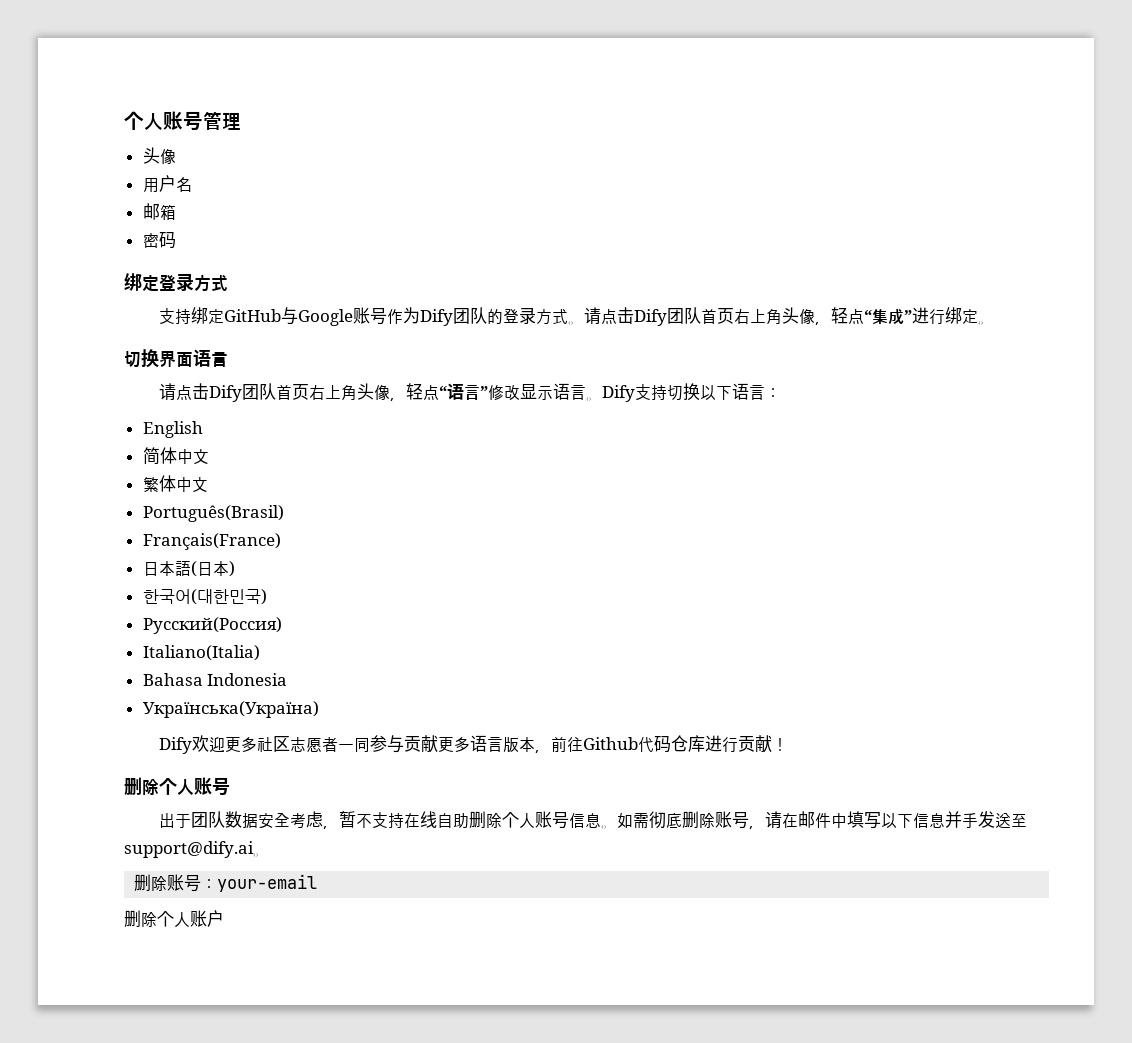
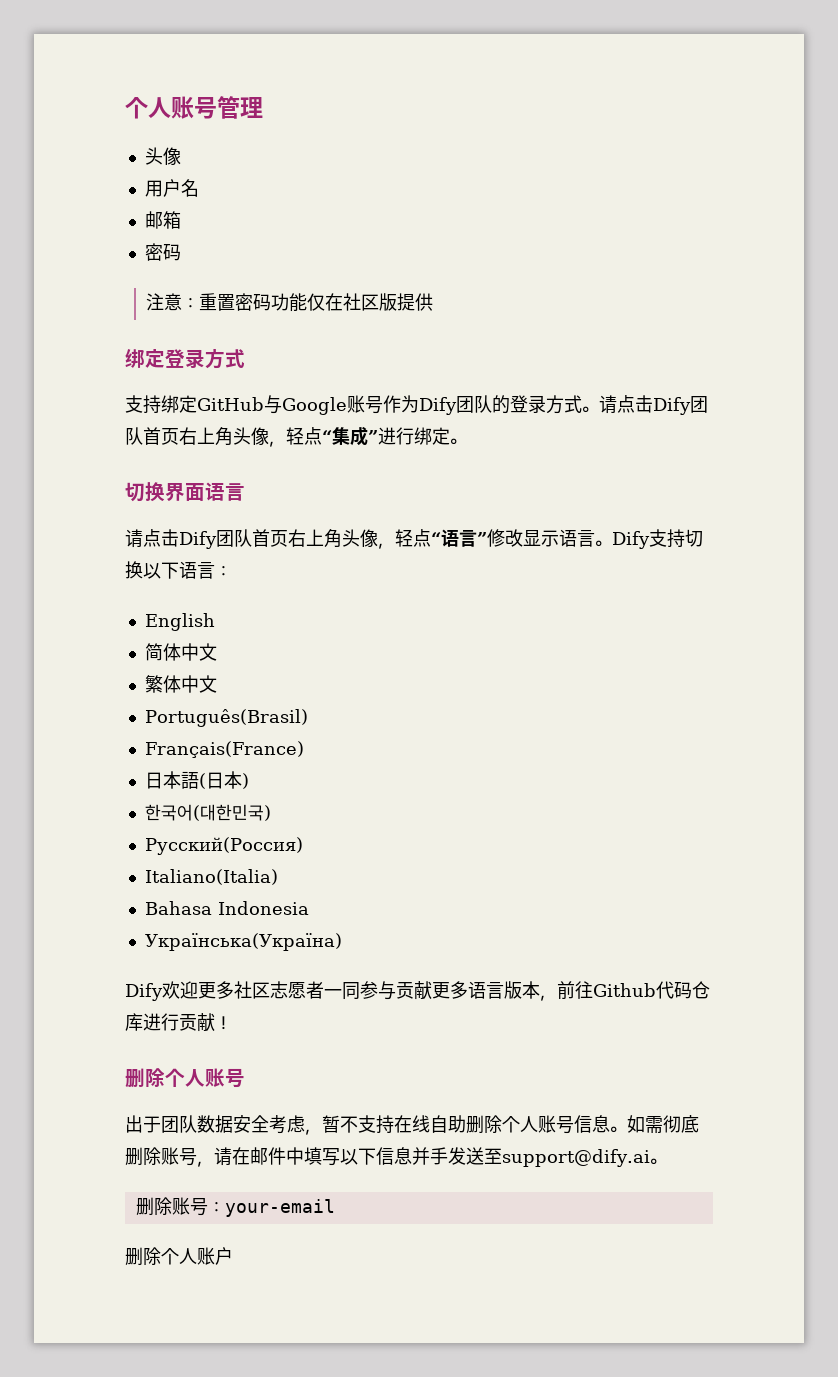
+ 注意：重置密码功能仅在社区版提供

